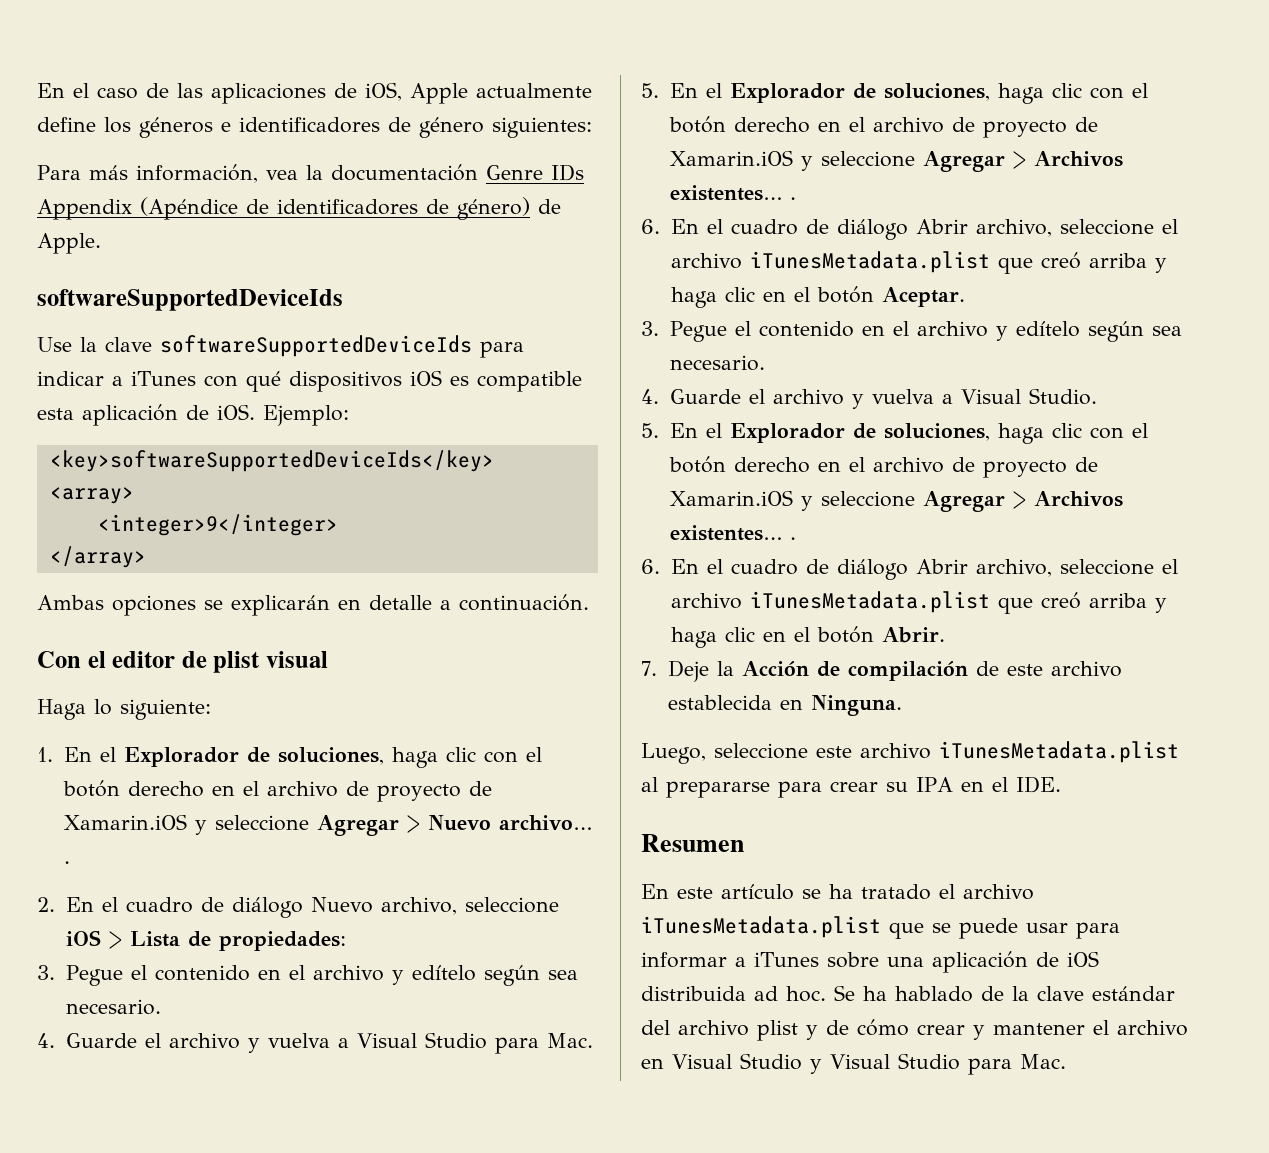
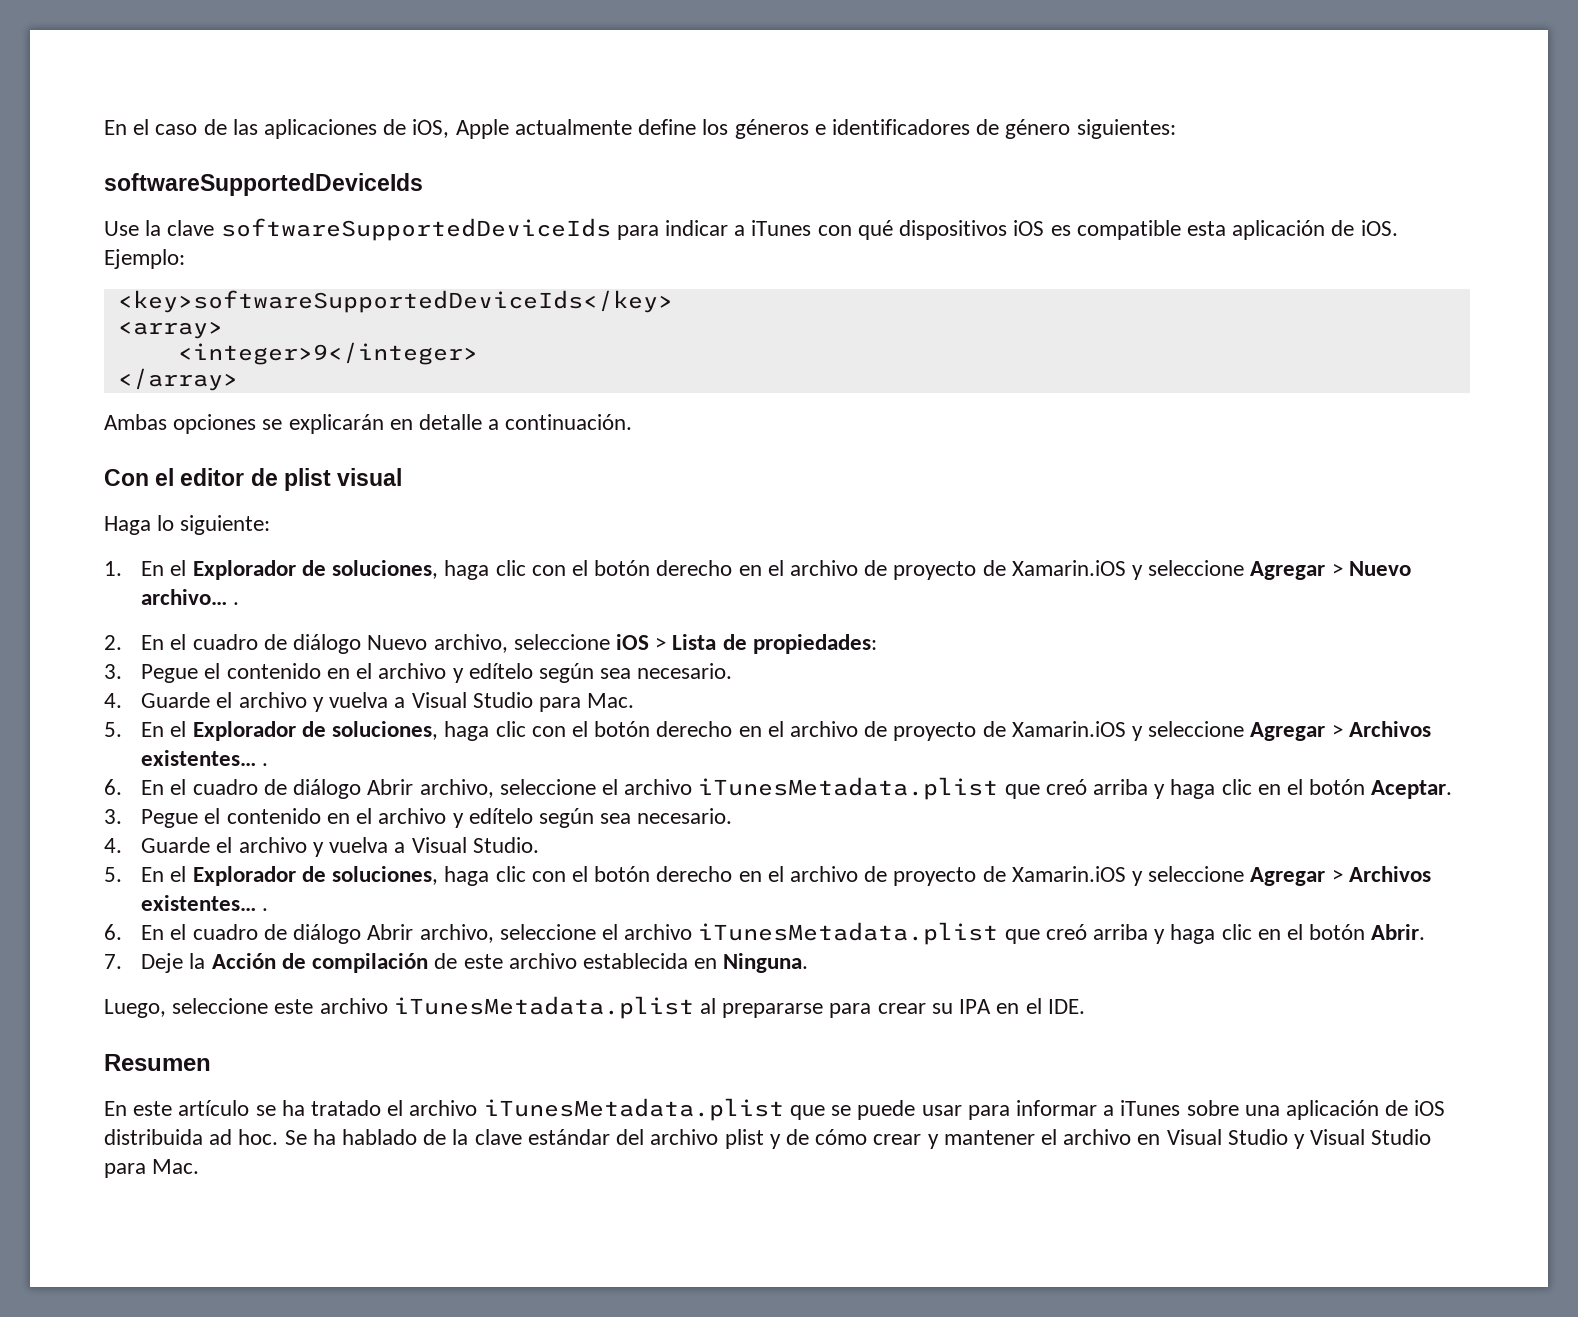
- Para más información, vea la documentación Genre IDs Appendix (Apéndice de identificadores de género) de Apple.

